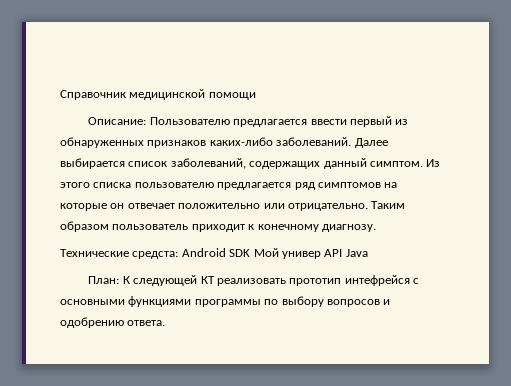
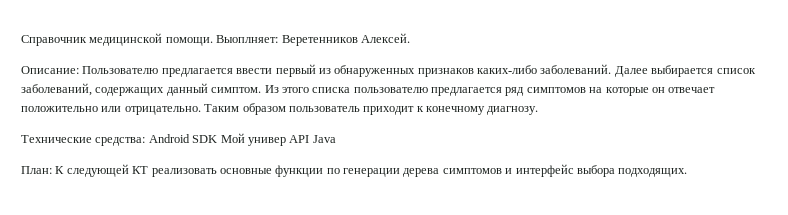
- Справочник медицинской помощи
+ Справочник медицинской помощи. Выоплняет: Веретенников Алексей.
- Технические средста: Android SDK Мой универ API Java
+ Технические средства: Android SDK Мой универ API Java
- План: К следующей КТ реализовать прототип интефрейся с основными функциями программы по выбору вопросов и одобрению ответа.
+ План: К следующей КТ реализовать основные функции по генерации дерева симптомов и интерфейс выбора подходящих.

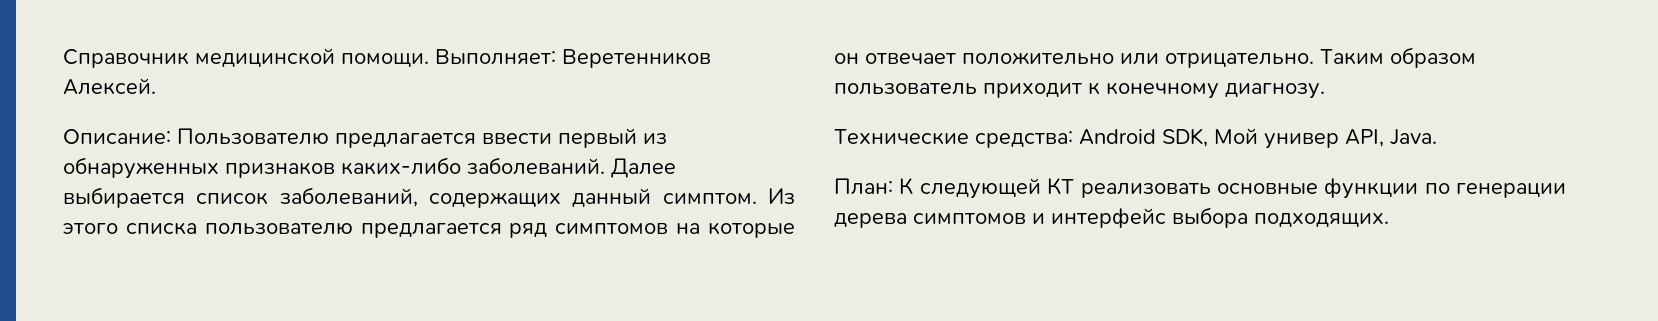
- Выоплняет: Веретенников Алексей.
+ Выполняет: Веретенников Алексей.
- Технические средства: Android SDK Мой универ API Java
+ Технические средства: Android SDK, Мой универ API, Java.

